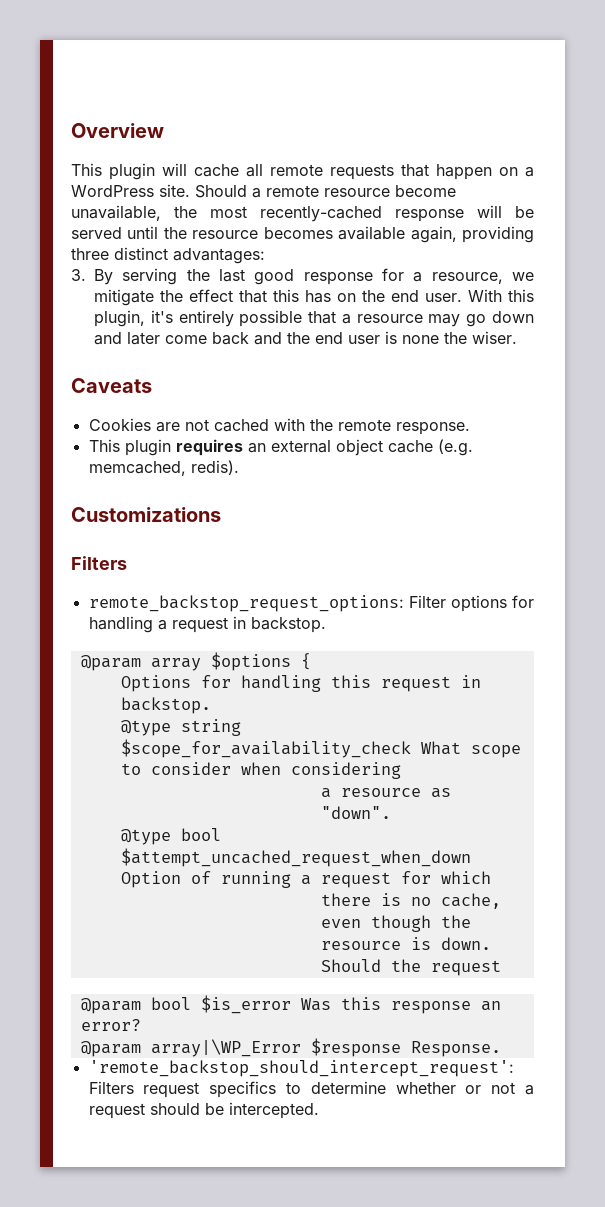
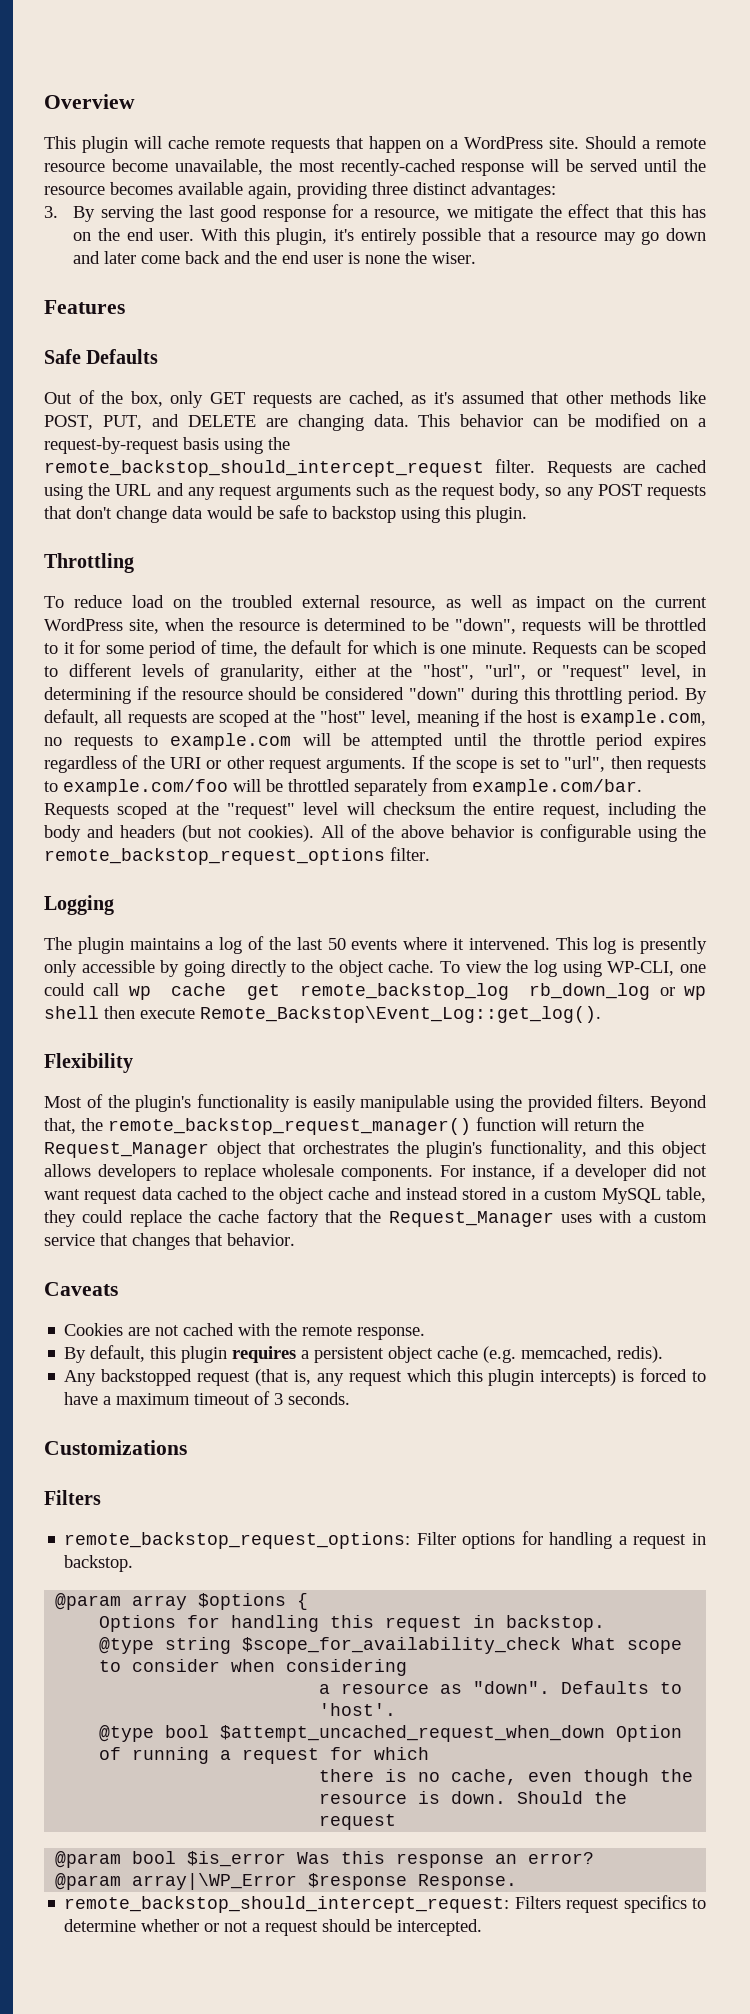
- This plugin will cache all remote requests that happen on a WordPress site.
+ This plugin will cache remote requests that happen on a WordPress site.
+ Features
+ Safe Defaults
+ Out of the box, only GET requests are cached, as it's assumed that other methods like POST, PUT, and DELETE are changing data. This behavior can be modified on a request-by-request basis using the remote_backstop_should_intercept_request filter. Requests are cached using the URL and any request arguments such as the request body, so any POST requests that don't change data would be safe to backstop using this plugin.
+ Throttling
+ To reduce load on the troubled external resource, as well as impact on the current WordPress site, when the resource is determined to be "down", requests will be throttled to it for some period of time, the default for which is one minute. Requests can be scoped to different levels of granularity, either at the "host", "url", or "request" level, in determining if the resource should be considered "down" during this throttling period. By default, all requests are scoped at the "host" level, meaning if the host is example.com, no requests to example.com will be attempted until the throttle period expires regardless of the URI or other request arguments. If the scope is set to "url", then requests to example.com/foo will be throttled separately from example.com/bar. Requests scoped at the "request" level will checksum the entire request, including the body and headers (but not cookies). All of the above behavior is configurable using the remote_backstop_request_options filter.
+ Logging
+ The plugin maintains a log of the last 50 events where it intervened. This log is presently only accessible by going directly to the object cache. To view the log using WP-CLI, one could call wp cache get remote_backstop_log rb_down_log or wp shell then execute Remote_Backstop\Event_Log::get_log().
+ Flexibility
+ Most of the plugin's functionality is easily manipulable using the provided filters. Beyond that, the remote_backstop_request_manager() function will return the Request_Manager object that orchestrates the plugin's functionality, and this object allows developers to replace wholesale components. For instance, if a developer did not want request data cached to the object cache and instead stored in a custom MySQL table, they could replace the cache factory that the Request_Manager uses with a custom service that changes that behavior.
- This plugin requires an external object cache (e.g. memcached, redis).
+ By default, this plugin requires a persistent object cache (e.g. memcached, redis).
+ Any backstopped request (that is, any request which this plugin intercepts) is forced to have a maximum timeout of 3 seconds.
+ Defaults to 'host'.
- 'remote_backstop_should_intercept_request': Filters request specifics to determine whether or not a request should be intercepted.
+ remote_backstop_should_intercept_request: Filters request specifics to determine whether or not a request should be intercepted.

